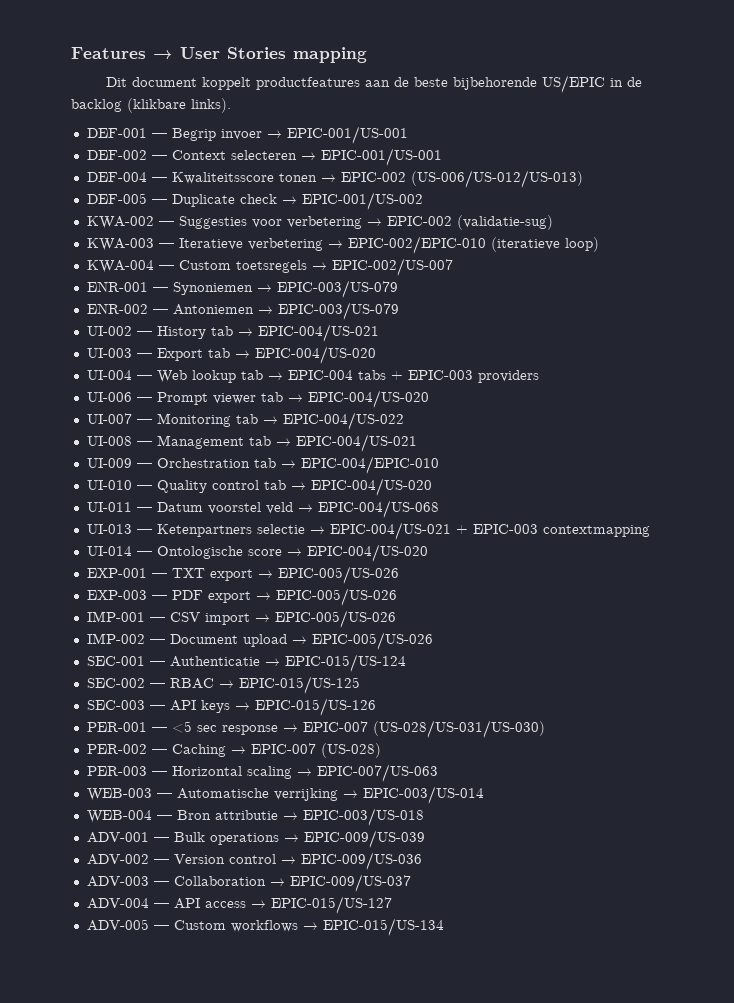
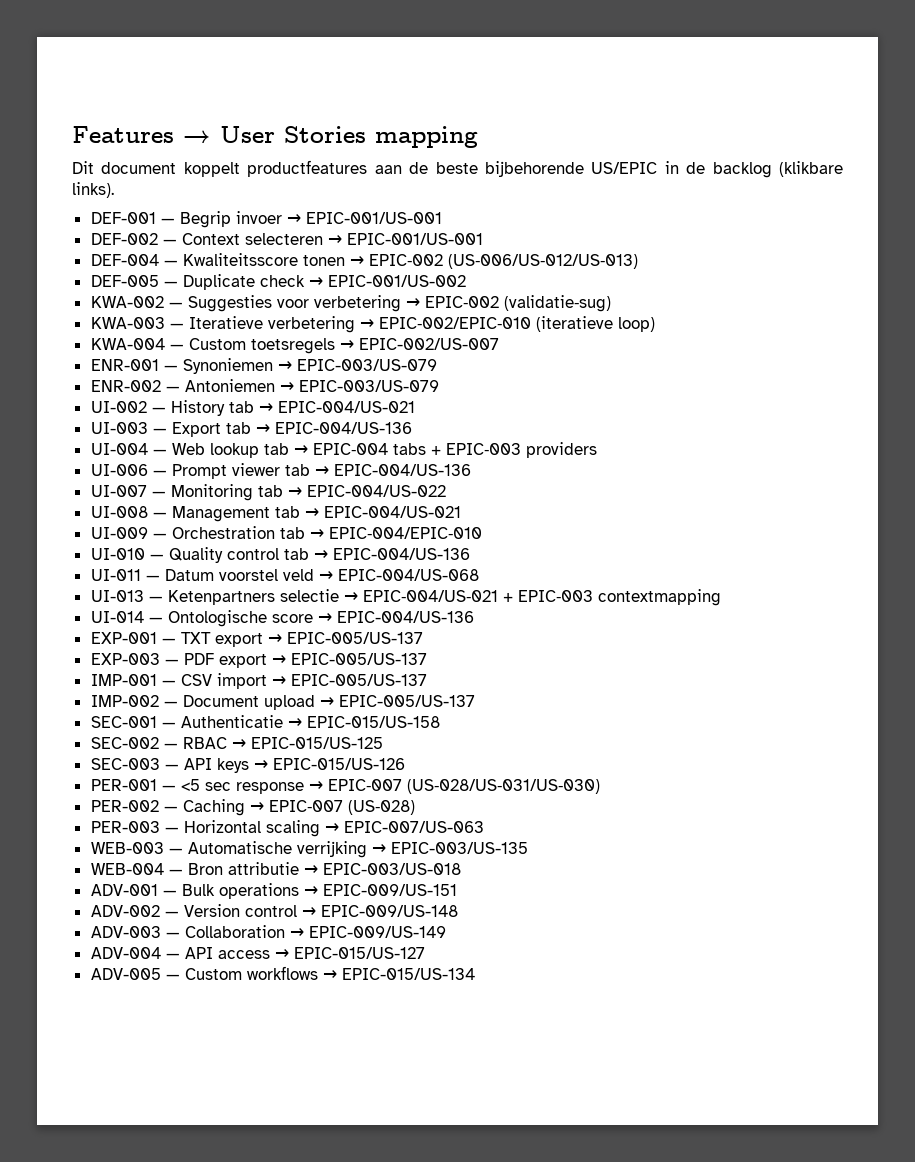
- UI-003 — Export tab → EPIC-004/US-020
+ UI-003 — Export tab → EPIC-004/US-136
- UI-006 — Prompt viewer tab → EPIC-004/US-020
+ UI-006 — Prompt viewer tab → EPIC-004/US-136
- UI-010 — Quality control tab → EPIC-004/US-020
+ UI-010 — Quality control tab → EPIC-004/US-136
- UI-014 — Ontologische score → EPIC-004/US-020
+ UI-014 — Ontologische score → EPIC-004/US-136
- EXP-001 — TXT export → EPIC-005/US-026
+ EXP-001 — TXT export → EPIC-005/US-137
- EXP-003 — PDF export → EPIC-005/US-026
+ EXP-003 — PDF export → EPIC-005/US-137
- IMP-001 — CSV import → EPIC-005/US-026
+ IMP-001 — CSV import → EPIC-005/US-137
- IMP-002 — Document upload → EPIC-005/US-026
+ IMP-002 — Document upload → EPIC-005/US-137
- SEC-001 — Authenticatie → EPIC-015/US-124
+ SEC-001 — Authenticatie → EPIC-015/US-158
- WEB-003 — Automatische verrijking → EPIC-003/US-014
+ WEB-003 — Automatische verrijking → EPIC-003/US-135
- ADV-001 — Bulk operations → EPIC-009/US-039
+ ADV-001 — Bulk operations → EPIC-009/US-151
- ADV-002 — Version control → EPIC-009/US-036
+ ADV-002 — Version control → EPIC-009/US-148
- ADV-003 — Collaboration → EPIC-009/US-037
+ ADV-003 — Collaboration → EPIC-009/US-149

